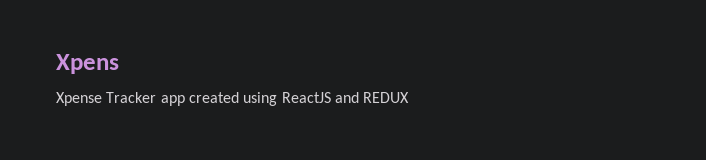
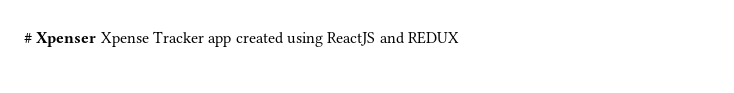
- Xpens
- Xpense Tracker app created using ReactJS and REDUX
+ # Xpenser Xpense Tracker app created using ReactJS and REDUX

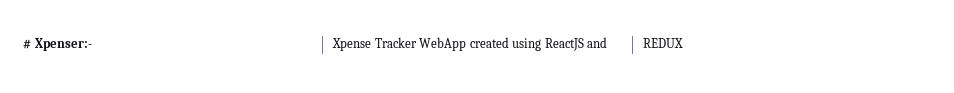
- # Xpenser Xpense Tracker app created using ReactJS and REDUX
+ # Xpenser:-
+ Xpense Tracker WebApp created using ReactJS and REDUX

